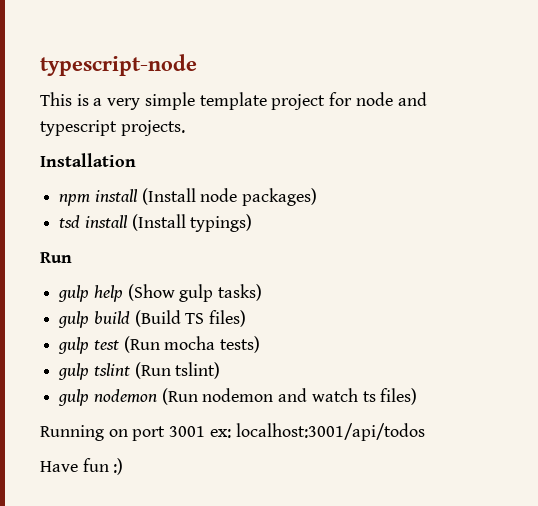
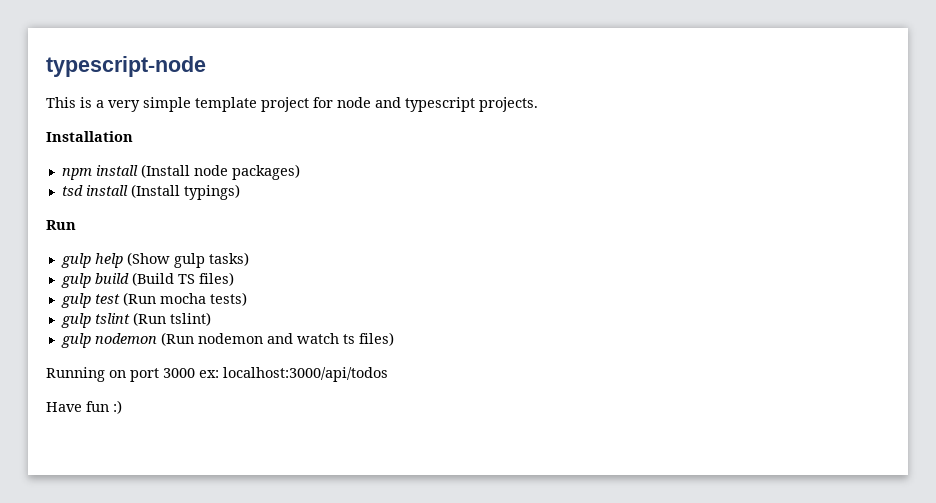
- Running on port 3001 ex: localhost:3001/api/todos
+ Running on port 3000 ex: localhost:3000/api/todos

